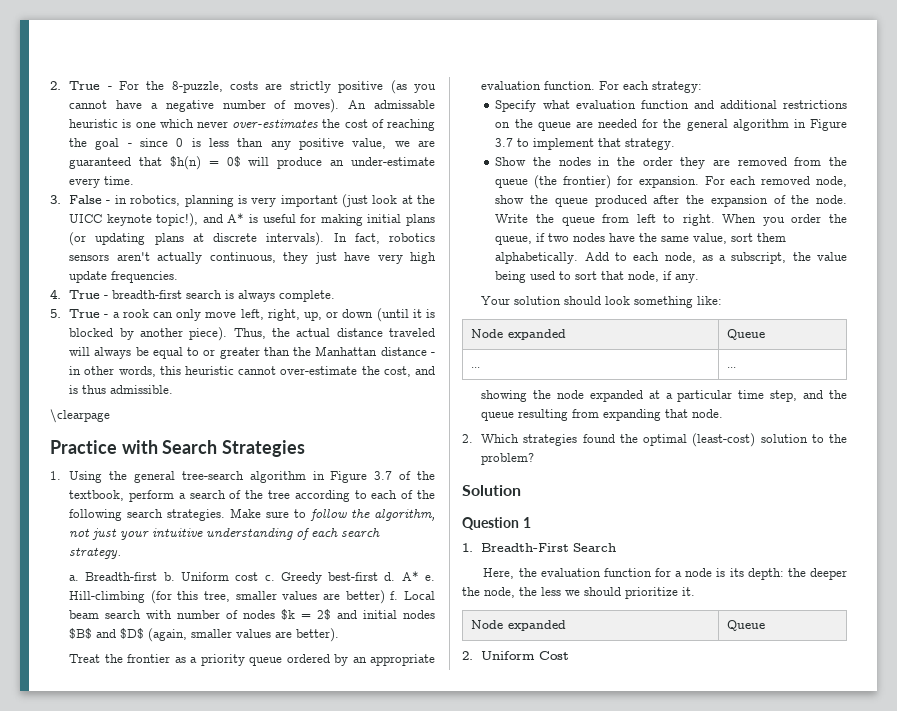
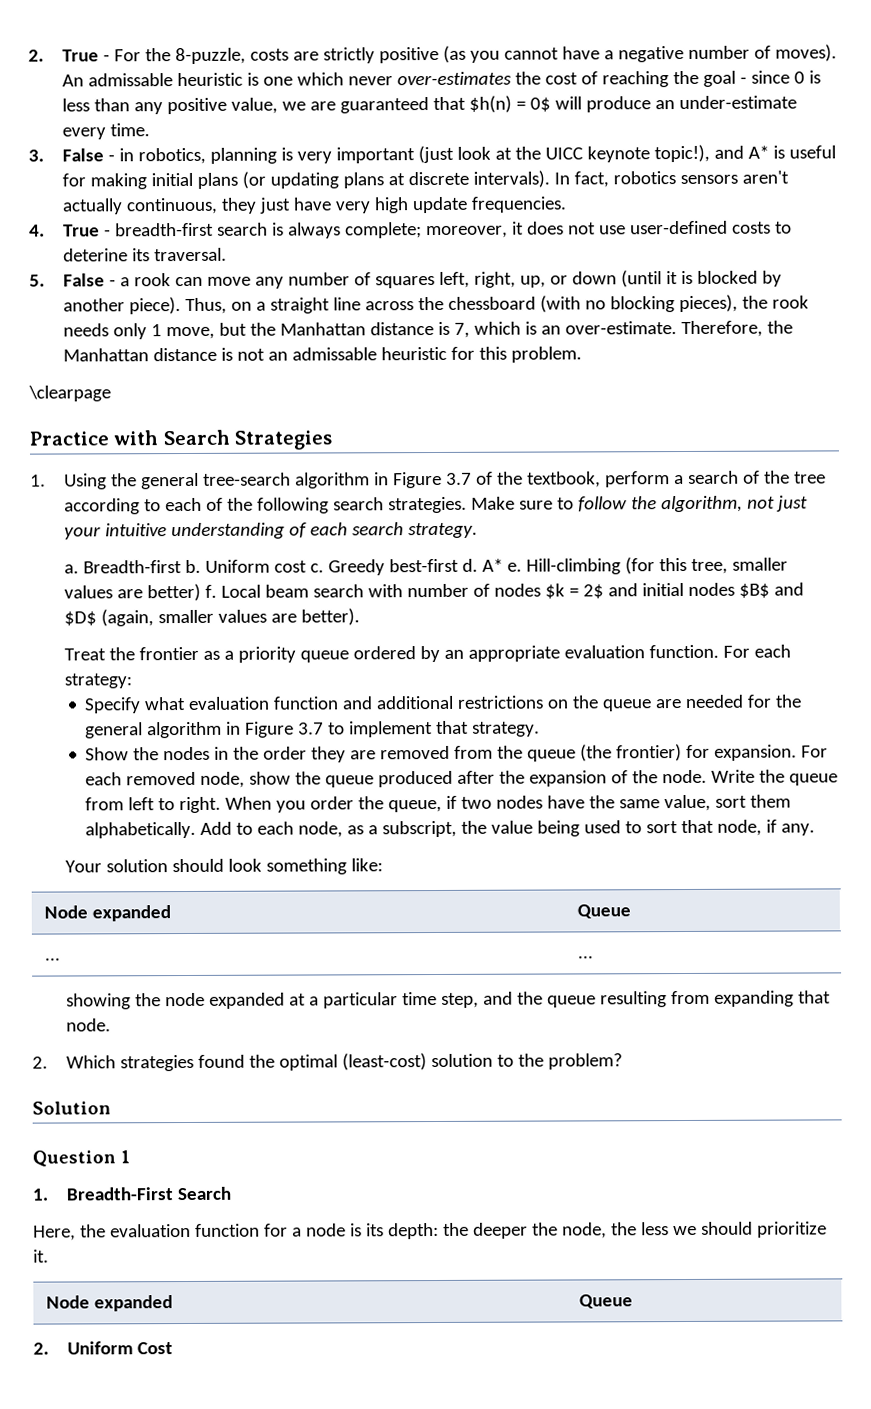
- 4. True - breadth-first search is always complete.
+ 4. True - breadth-first search is always complete; moreover, it does not use user-defined costs to deterine its traversal.
- 5. True - a rook can only move left, right, up, or down (until it is blocked by another piece).
+ 5. False - a rook can move any number of squares left, right, up, or down (until it is blocked by another piece).
- Thus, the actual distance traveled will always be equal to or greater than the Manhattan distance - in other words, this heuristic cannot over-estimate the cost, and is thus admissible.
+ Thus, on a straight line across the chessboard (with no blocking pieces), the rook needs only 1 move, but the Manhattan distance is 7, which is an over-estimate. Therefore, the Manhattan distance is not an admissable heuristic for this problem.

